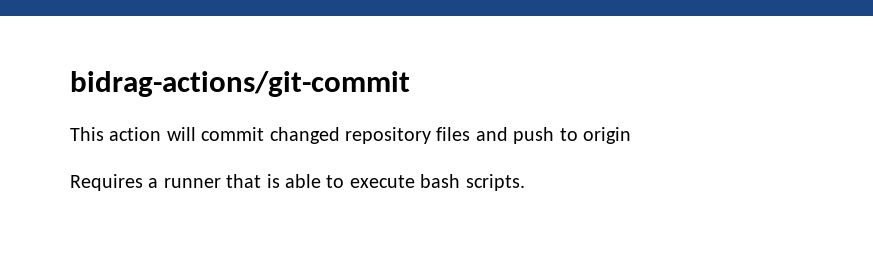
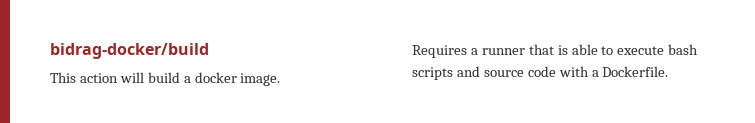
- bidrag-actions/git-commit
+ bidrag-docker/build
- This action will commit changed repository files and push to origin
+ This action will build a docker image.
- Requires a runner that is able to execute bash scripts.
+ Requires a runner that is able to execute bash scripts and source code with a Dockerfile.

